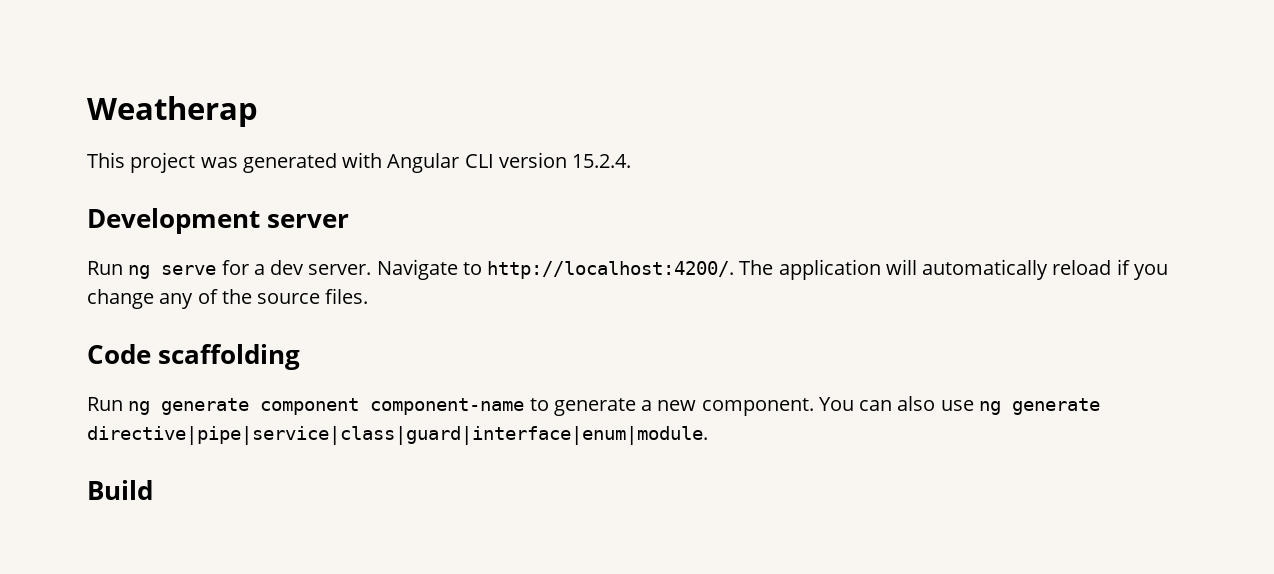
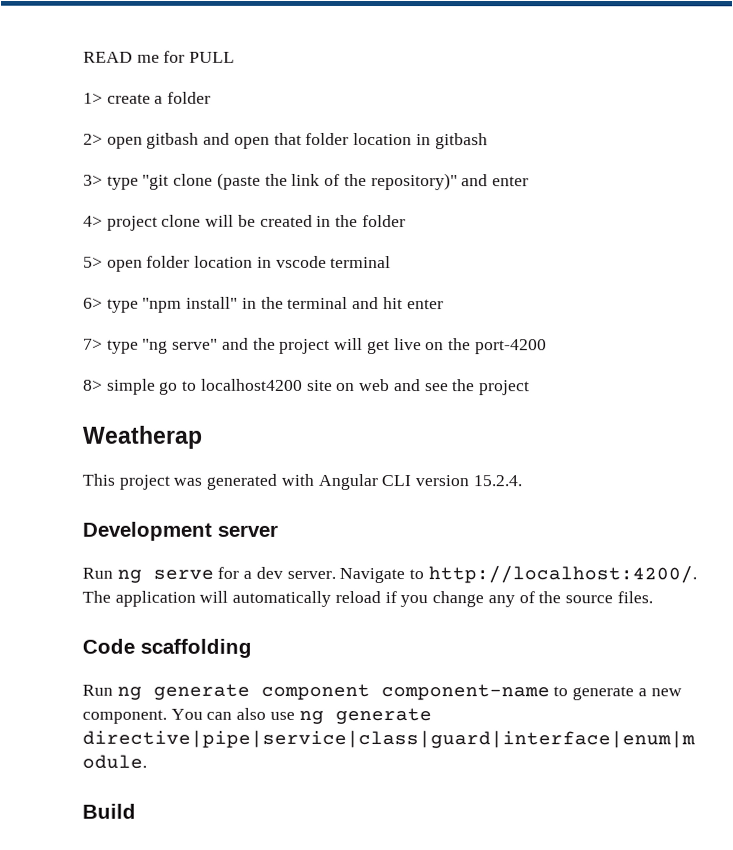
+ READ me for PULL
+ 1> create a folder
+ 2> open gitbash and open that folder location in gitbash
+ 3> type "git clone (paste the link of the repository)" and enter
+ 4> project clone will be created in the folder
+ 5> open folder location in vscode terminal
+ 6> type "npm install" in the terminal and hit enter
+ 7> type "ng serve" and the project will get live on the port-4200
+ 8> simple go to localhost4200 site on web and see the project

